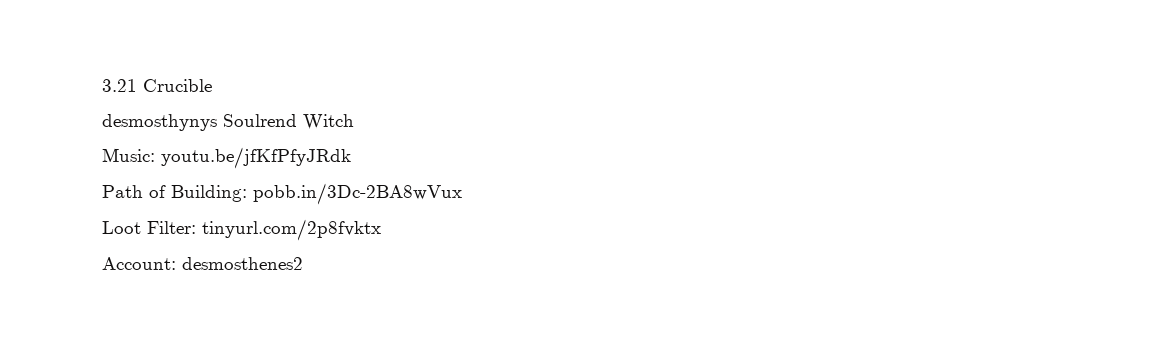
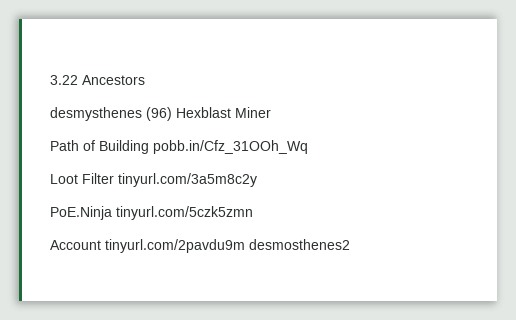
- 3.21 Crucible
- desmosthynys Soulrend Witch
- Music: youtu.be/jfKfPfyJRdk
+ 3.22 Ancestors
+ desmysthenes (96) Hexblast Miner
- Path of Building: pobb.in/3Dc-2BA8wVux
+ Path of Building pobb.in/Cfz_31OOh_Wq
- Loot Filter: tinyurl.com/2p8fvktx
- Account: desmosthenes2
+ Loot Filter tinyurl.com/3a5m8c2y
+ PoE.Ninja tinyurl.com/5czk5zmn
+ Account tinyurl.com/2pavdu9m desmosthenes2

